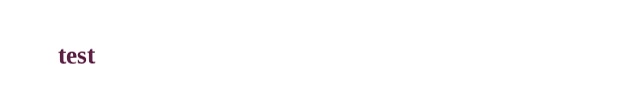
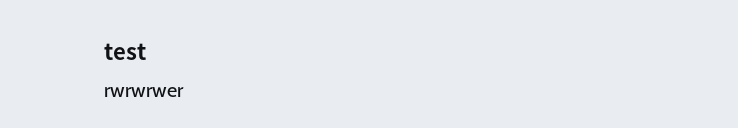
+ rwrwrwer

